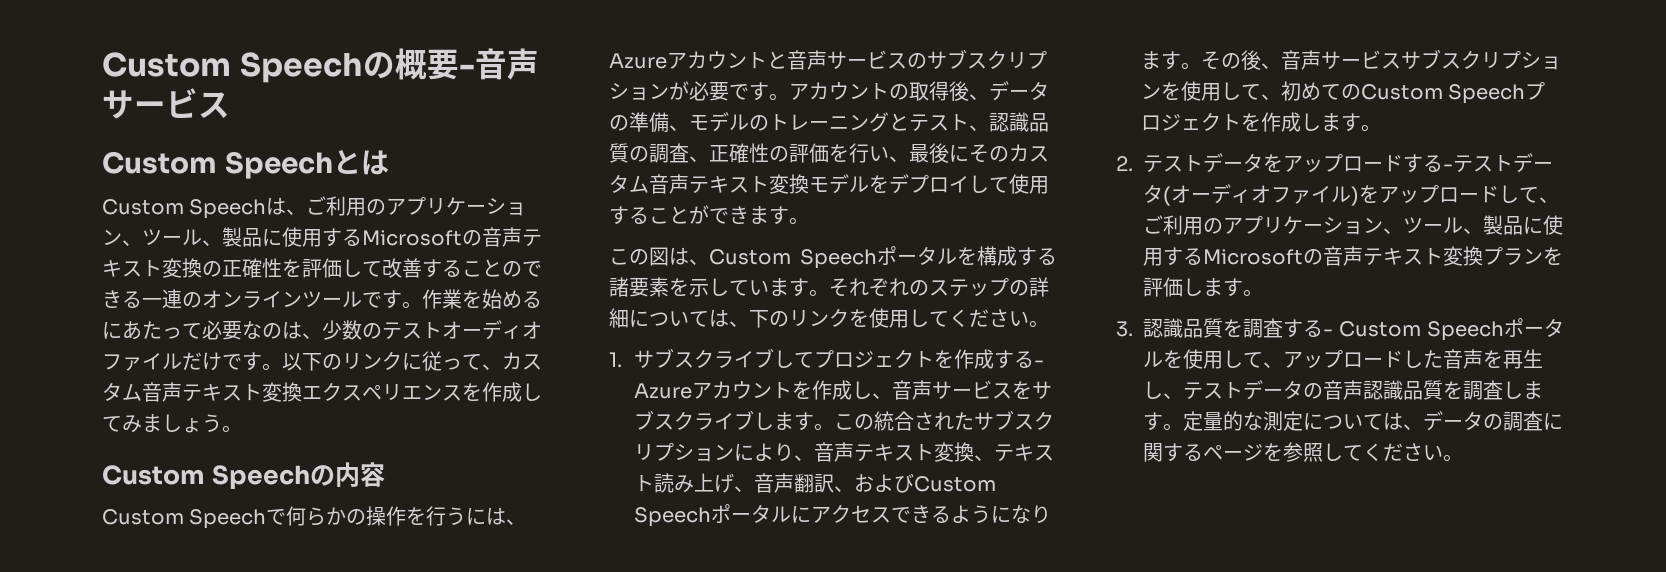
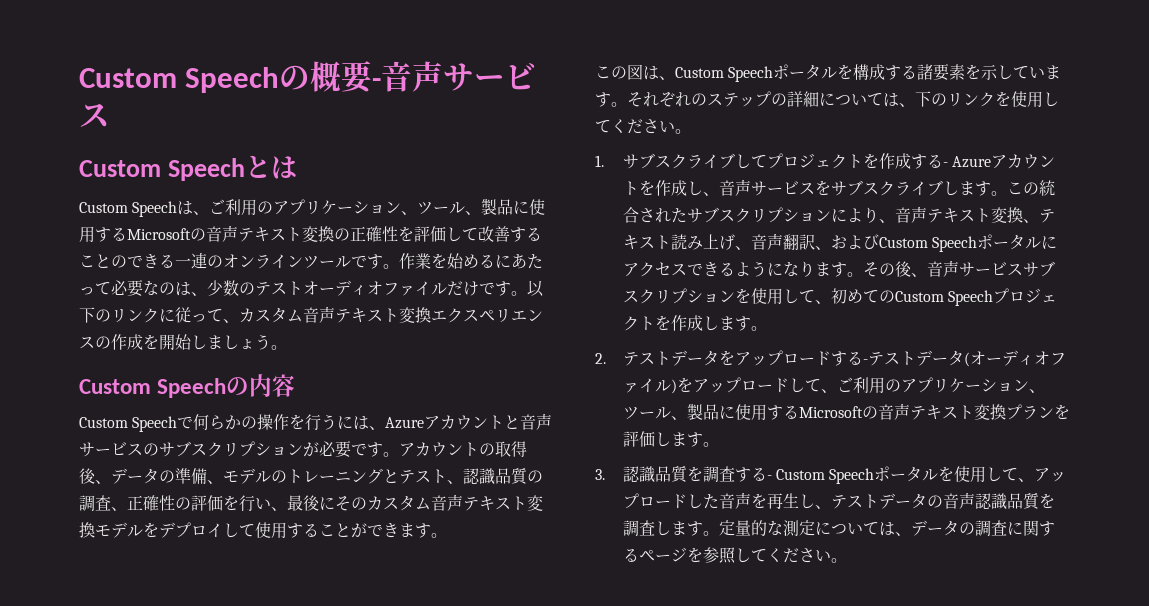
- 以下のリンクに従って、カスタム音声テキスト変換エクスペリエンスを作成してみましょう。
+ 以下のリンクに従って、カスタム音声テキスト変換エクスペリエンスの作成を開始しましょう。

